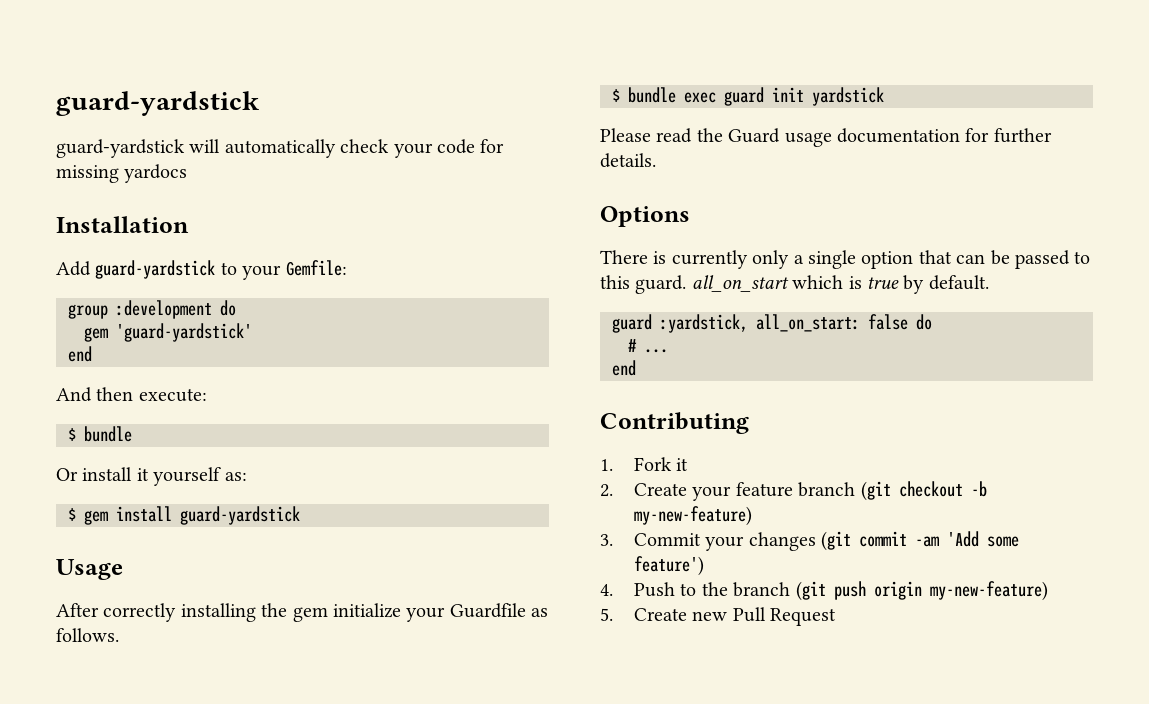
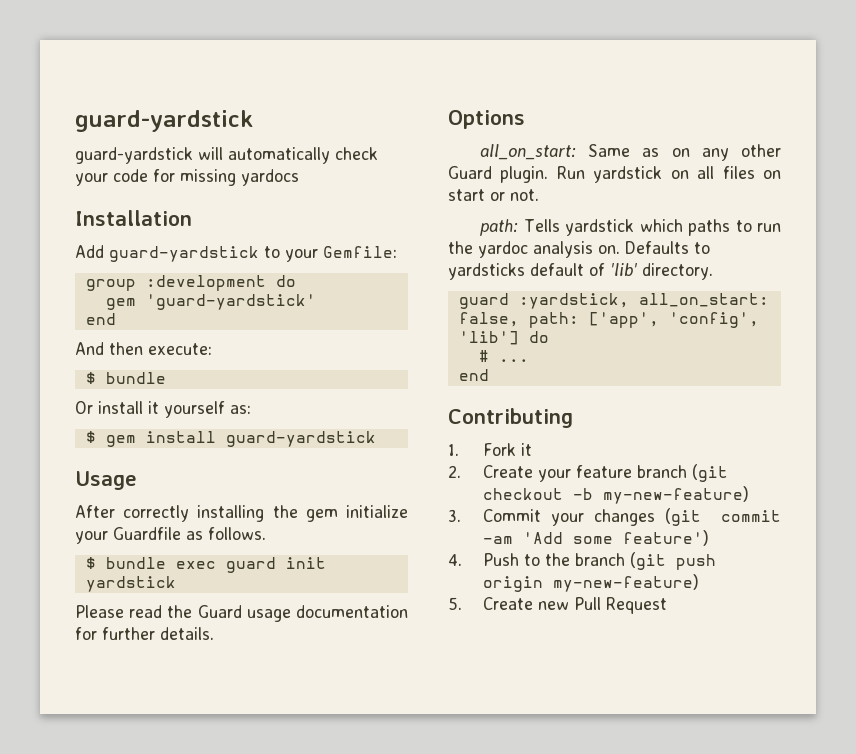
- There is currently only a single option that can be passed to this guard. all_on_start which is true by default.
- guard :yardstick, all_on_start: false do
+ all_on_start: Same as on any other Guard plugin. Run yardstick on all files on start or not.
+ path: Tells yardstick which paths to run the yardoc analysis on. Defaults to yardsticks default of 'lib' directory.
+ guard :yardstick, all_on_start: false, path: ['app', 'config', 'lib'] do

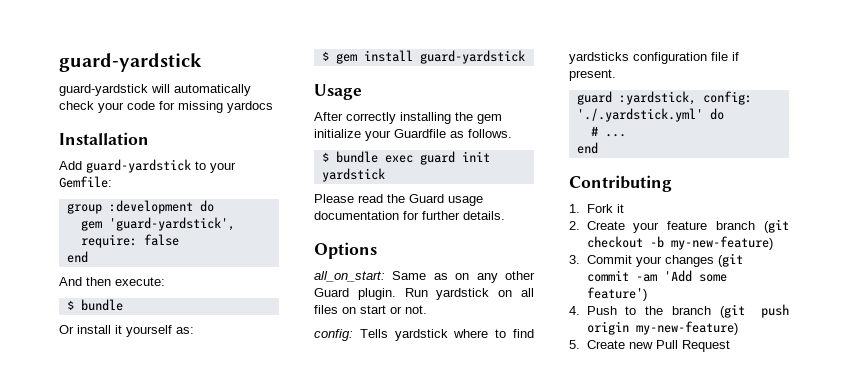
- gem 'guard-yardstick'
+ gem 'guard-yardstick', require: false
- path: Tells yardstick which paths to run the yardoc analysis on. Defaults to yardsticks default of 'lib' directory.
- guard :yardstick, all_on_start: false, path: ['app', 'config', 'lib'] do
+ config: Tells yardstick where to find yardsticks configuration file if present.
+ guard :yardstick, config: './.yardstick.yml' do

